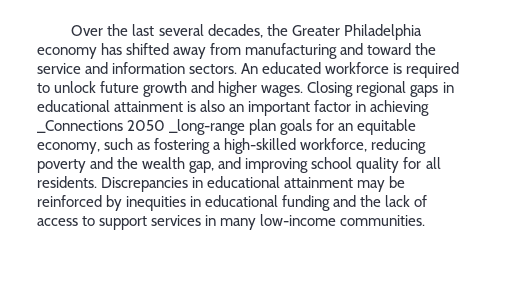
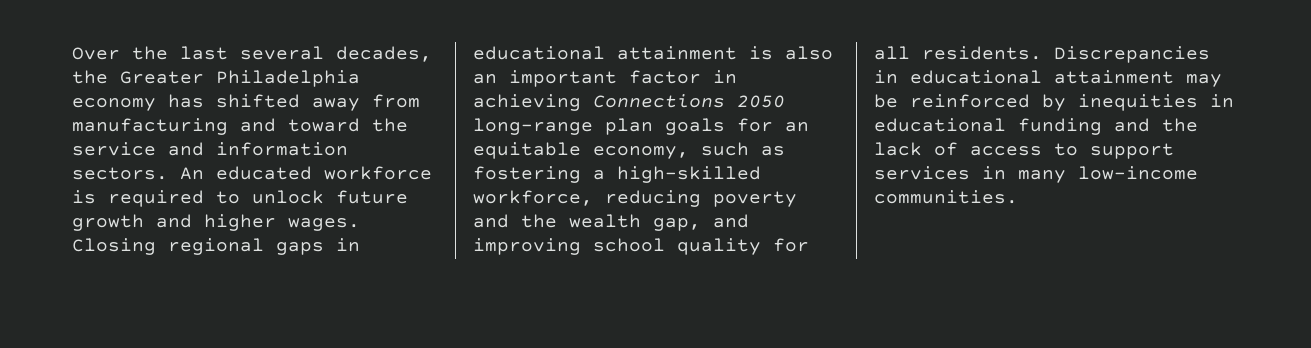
- Closing regional gaps in educational attainment is also an important factor in achieving _Connections 2050 _long-range plan goals for an equitable economy, such as fostering a high-skilled workforce, reducing poverty and the wealth gap, and improving school quality for all residents.
+ Closing regional gaps in educational attainment is also an important factor in achieving Connections 2050 long-range plan goals for an equitable economy, such as fostering a high-skilled workforce, reducing poverty and the wealth gap, and improving school quality for all residents.

